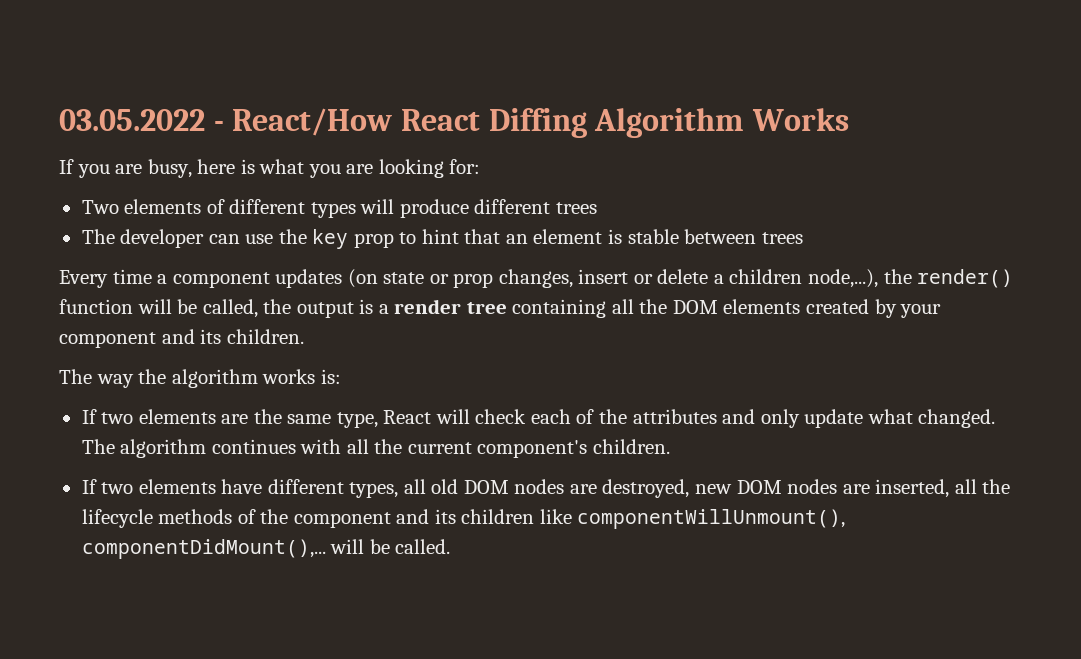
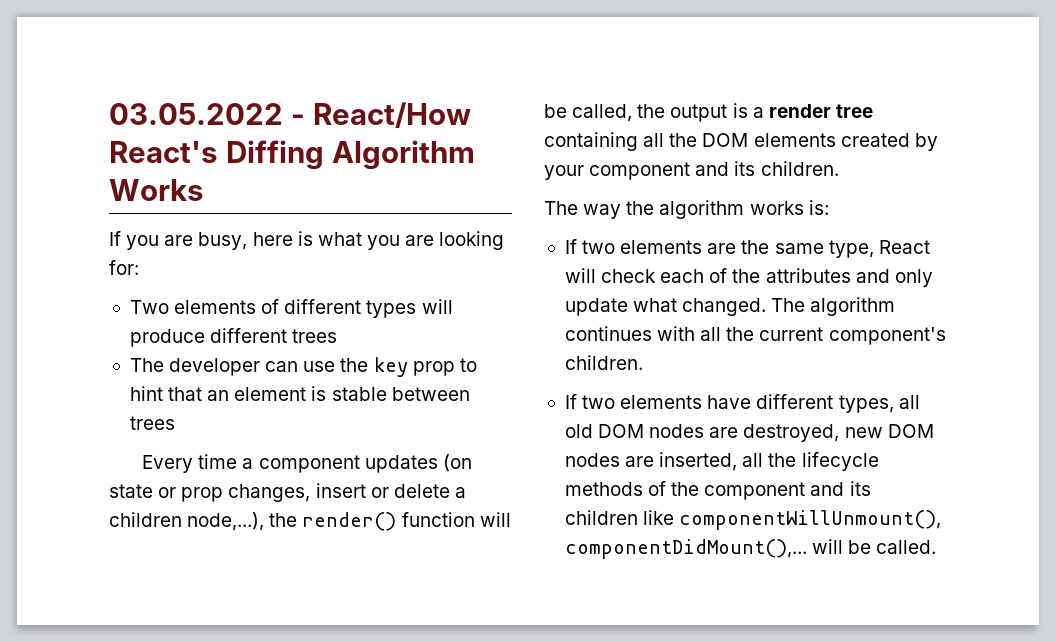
- 03.05.2022 - React/How React Diffing Algorithm Works
+ 03.05.2022 - React/How React's Diffing Algorithm Works

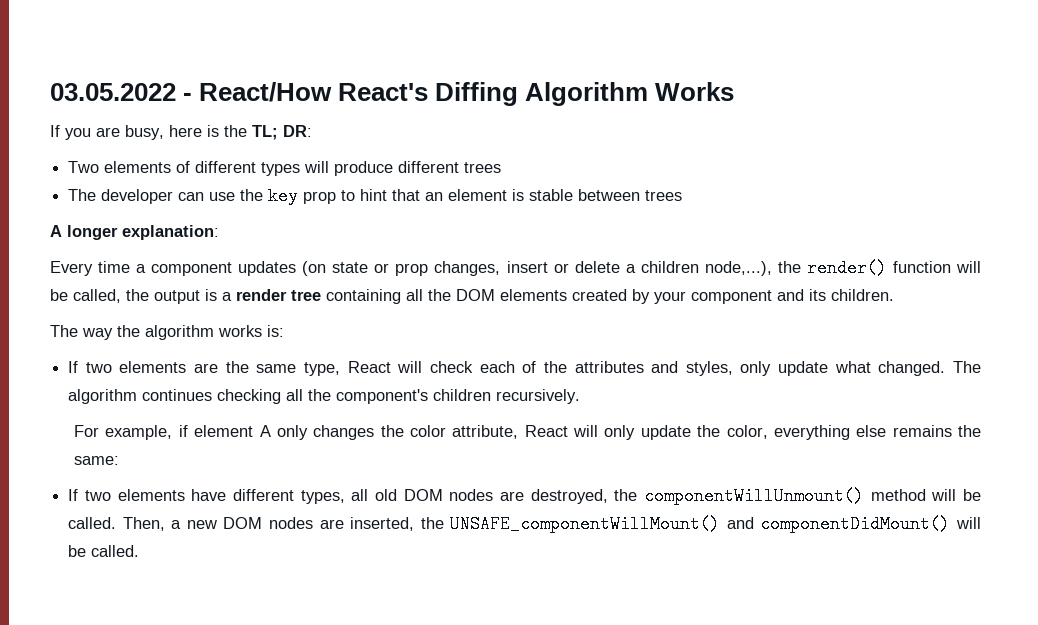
- If you are busy, here is what you are looking for:
+ If you are busy, here is the TL; DR:
+ A longer explanation:
- If two elements are the same type, React will check each of the attributes and only update what changed.
+ If two elements are the same type, React will check each of the attributes and styles, only update what changed.
- The algorithm continues with all the current component's children.
+ The algorithm continues checking all the component's children recursively.
+ For example, if element A only changes the color attribute, React will only update the color, everything else remains the same:
- If two elements have different types, all old DOM nodes are destroyed, new DOM nodes are inserted, all the lifecycle methods of the component and its children like componentWillUnmount(), componentDidMount(),... will be called.
+ If two elements have different types, all old DOM nodes are destroyed, the componentWillUnmount() method will be called. Then, a new DOM nodes are inserted, the UNSAFE_componentWillMount() and componentDidMount() will be called.

